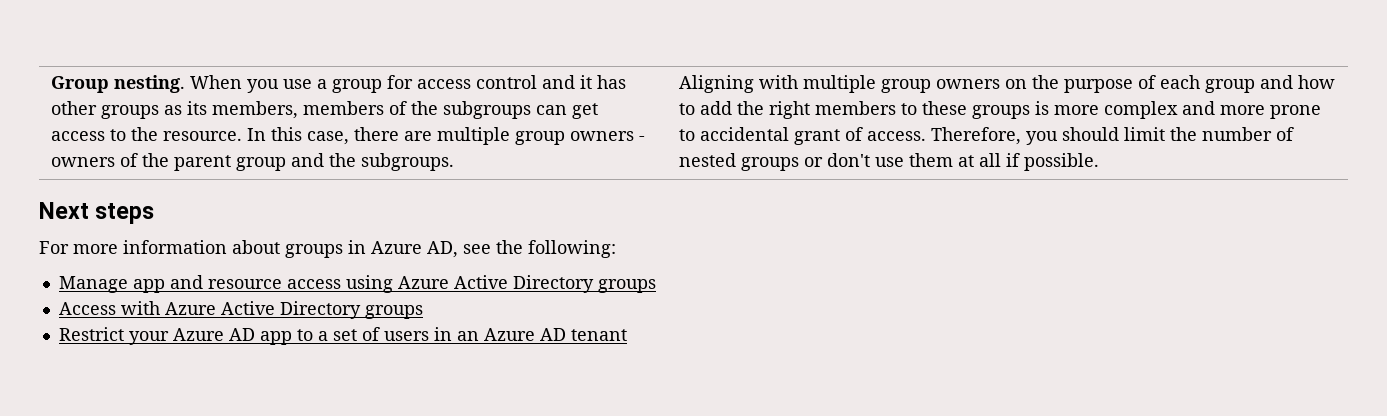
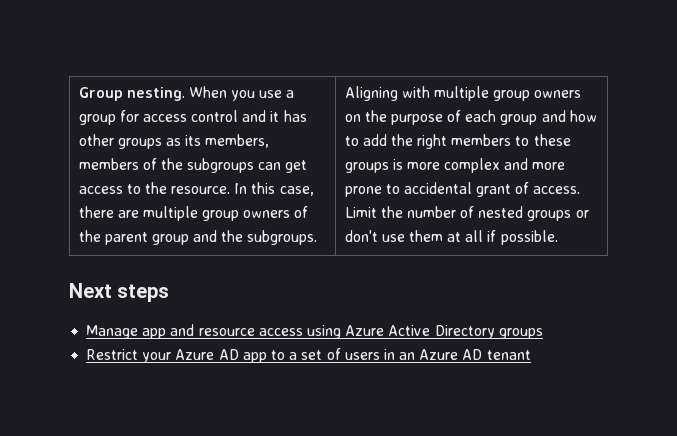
- In this case, there are multiple group owners - owners of the parent group and the subgroups.
+ In this case, there are multiple group owners of the parent group and the subgroups.
- Therefore, you should limit the number of nested groups or don't use them at all if possible.
+ Limit the number of nested groups or don't use them at all if possible.
- For more information about groups in Azure AD, see the following:
- Access with Azure Active Directory groups

